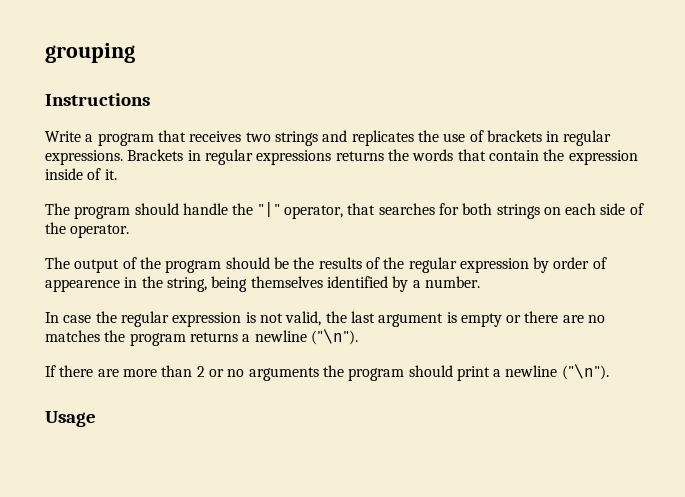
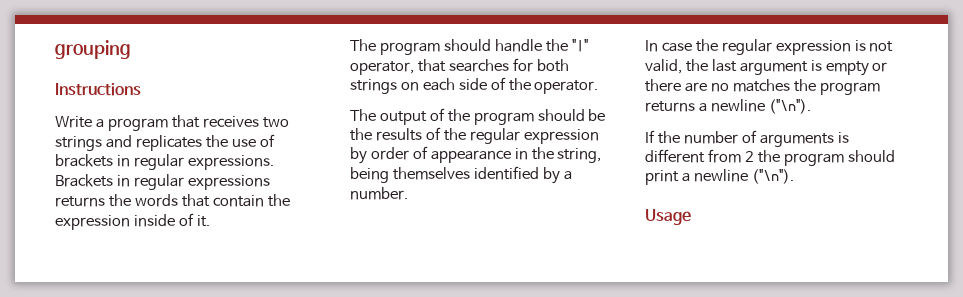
- The output of the program should be the results of the regular expression by order of appearence in the string, being themselves identified by a number.
+ The output of the program should be the results of the regular expression by order of appearance in the string, being themselves identified by a number.
- If there are more than 2 or no arguments the program should print a newline ("\n").
+ If the number of arguments is different from 2 the program should print a newline ("\n").

